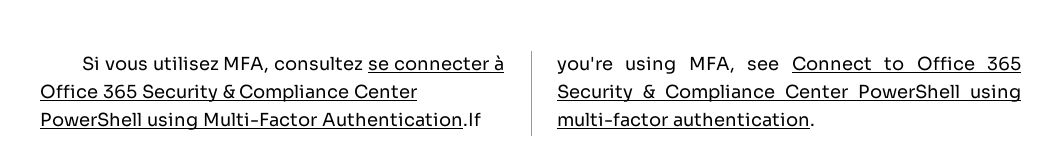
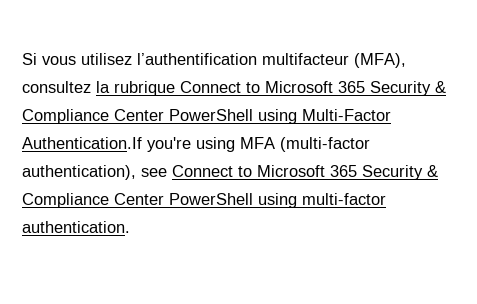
- Si vous utilisez MFA, consultez se connecter à Office 365 Security & Compliance Center PowerShell using Multi-Factor Authentication.If you're using MFA, see Connect to Office 365 Security & Compliance Center PowerShell using multi-factor authentication.
+ Si vous utilisez l’authentification multifacteur (MFA), consultez la rubrique Connect to Microsoft 365 Security & Compliance Center PowerShell using Multi-Factor Authentication.If you're using MFA (multi-factor authentication), see Connect to Microsoft 365 Security & Compliance Center PowerShell using multi-factor authentication.

